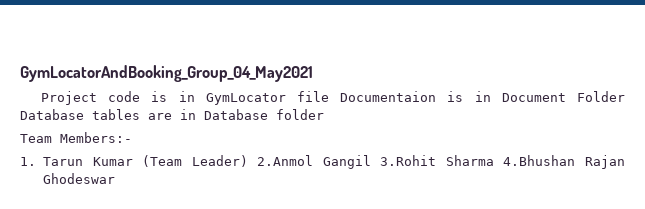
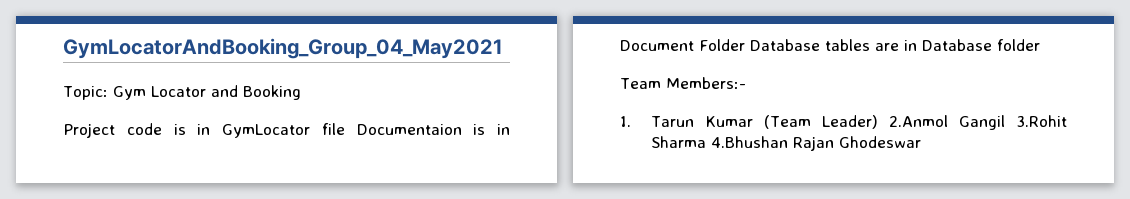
+ Topic: Gym Locator and Booking

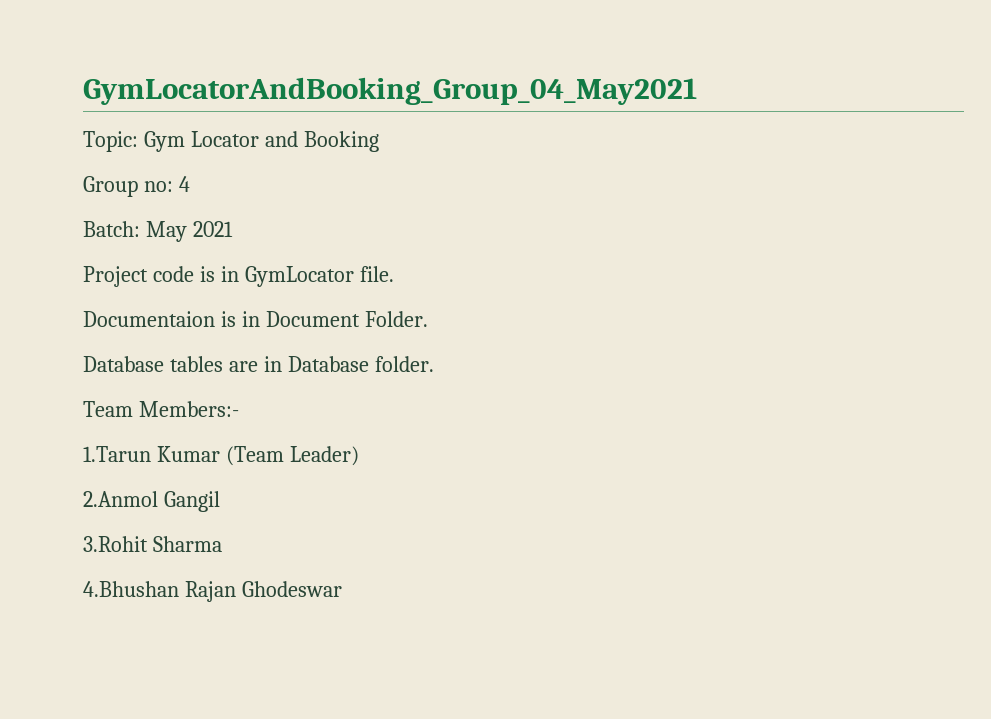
+ Group no: 4
+ Batch: May 2021
- Project code is in GymLocator file Documentaion is in Document Folder Database tables are in Database folder
+ Project code is in GymLocator file.
+ Documentaion is in Document Folder.
+ Database tables are in Database folder.
- 1. Tarun Kumar (Team Leader) 2.Anmol Gangil 3.Rohit Sharma 4.Bhushan Rajan Ghodeswar
+ 1.Tarun Kumar (Team Leader)
+ 2.Anmol Gangil
+ 3.Rohit Sharma
+ 4.Bhushan Rajan Ghodeswar

